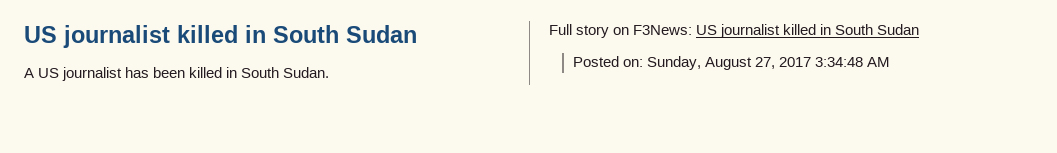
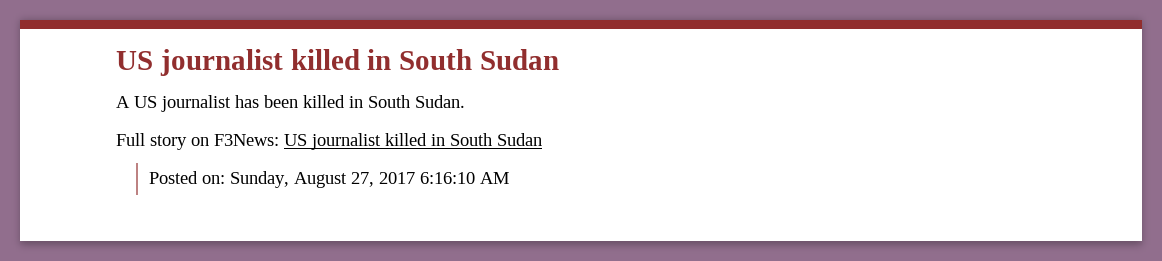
- Posted on: Sunday, August 27, 2017 3:34:48 AM
+ Posted on: Sunday, August 27, 2017 6:16:10 AM

